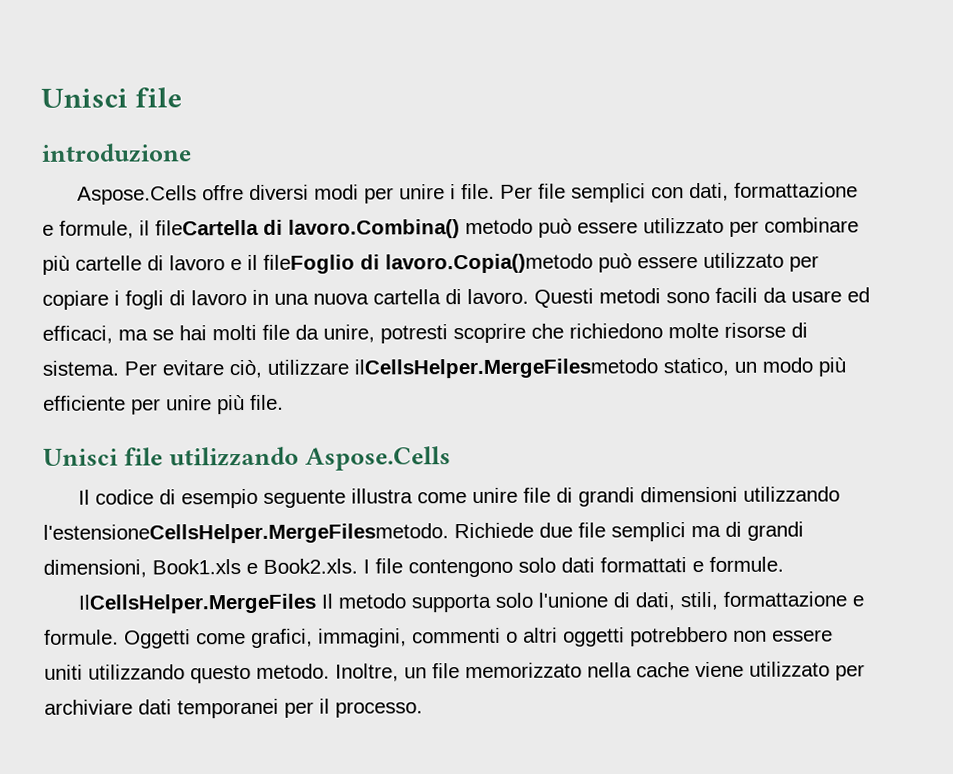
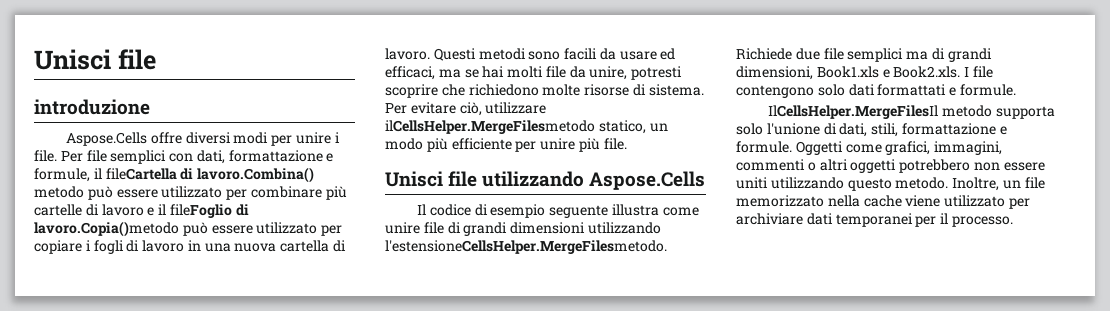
- IlCellsHelper.MergeFiles Il metodo supporta solo l'unione di dati, stili, formattazione e formule.
+ IlCellsHelper.MergeFilesIl metodo supporta solo l'unione di dati, stili, formattazione e formule.

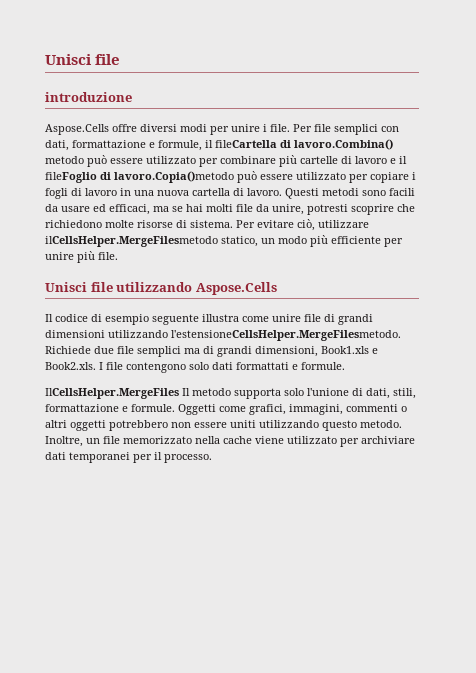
- IlCellsHelper.MergeFilesIl metodo supporta solo l'unione di dati, stili, formattazione e formule.
+ IlCellsHelper.MergeFiles Il metodo supporta solo l'unione di dati, stili, formattazione e formule.

